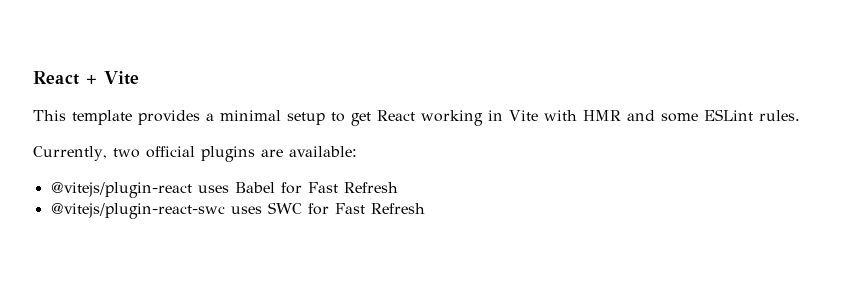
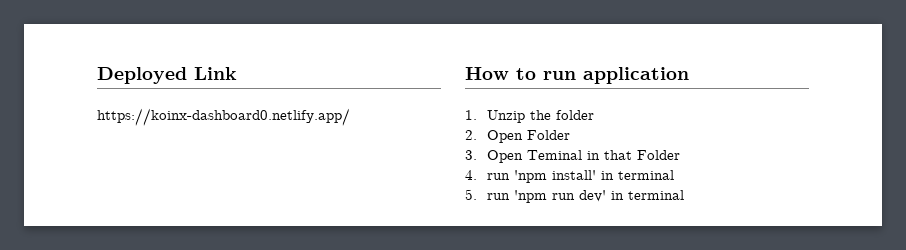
- React + Vite
- This template provides a minimal setup to get React working in Vite with HMR and some ESLint rules.
- Currently, two official plugins are available:
- @vitejs/plugin-react uses Babel for Fast Refresh
- @vitejs/plugin-react-swc uses SWC for Fast Refresh
+ Deployed Link
+ https://koinx-dashboard0.netlify.app/
+ How to run application
+ 1. Unzip the folder
+ 2. Open Folder
+ 3. Open Teminal in that Folder
+ 4. run 'npm install' in terminal
+ 5. run 'npm run dev' in terminal

